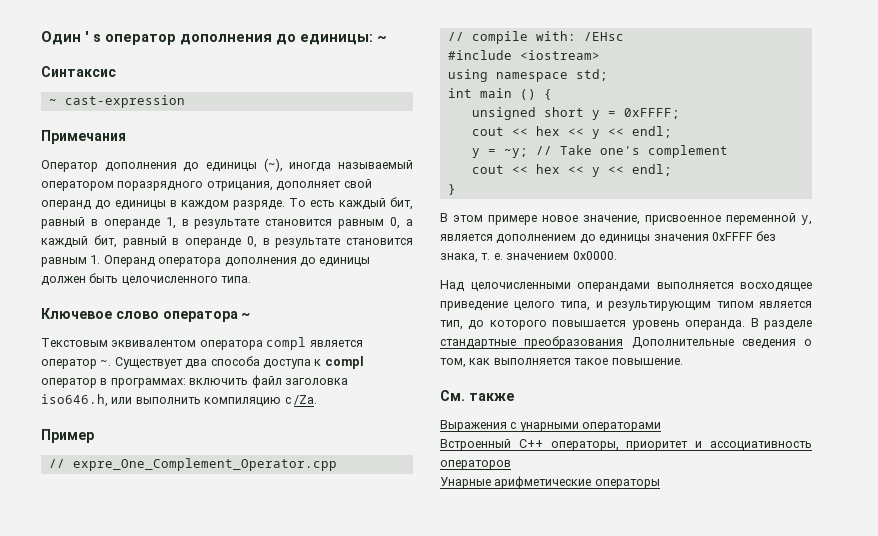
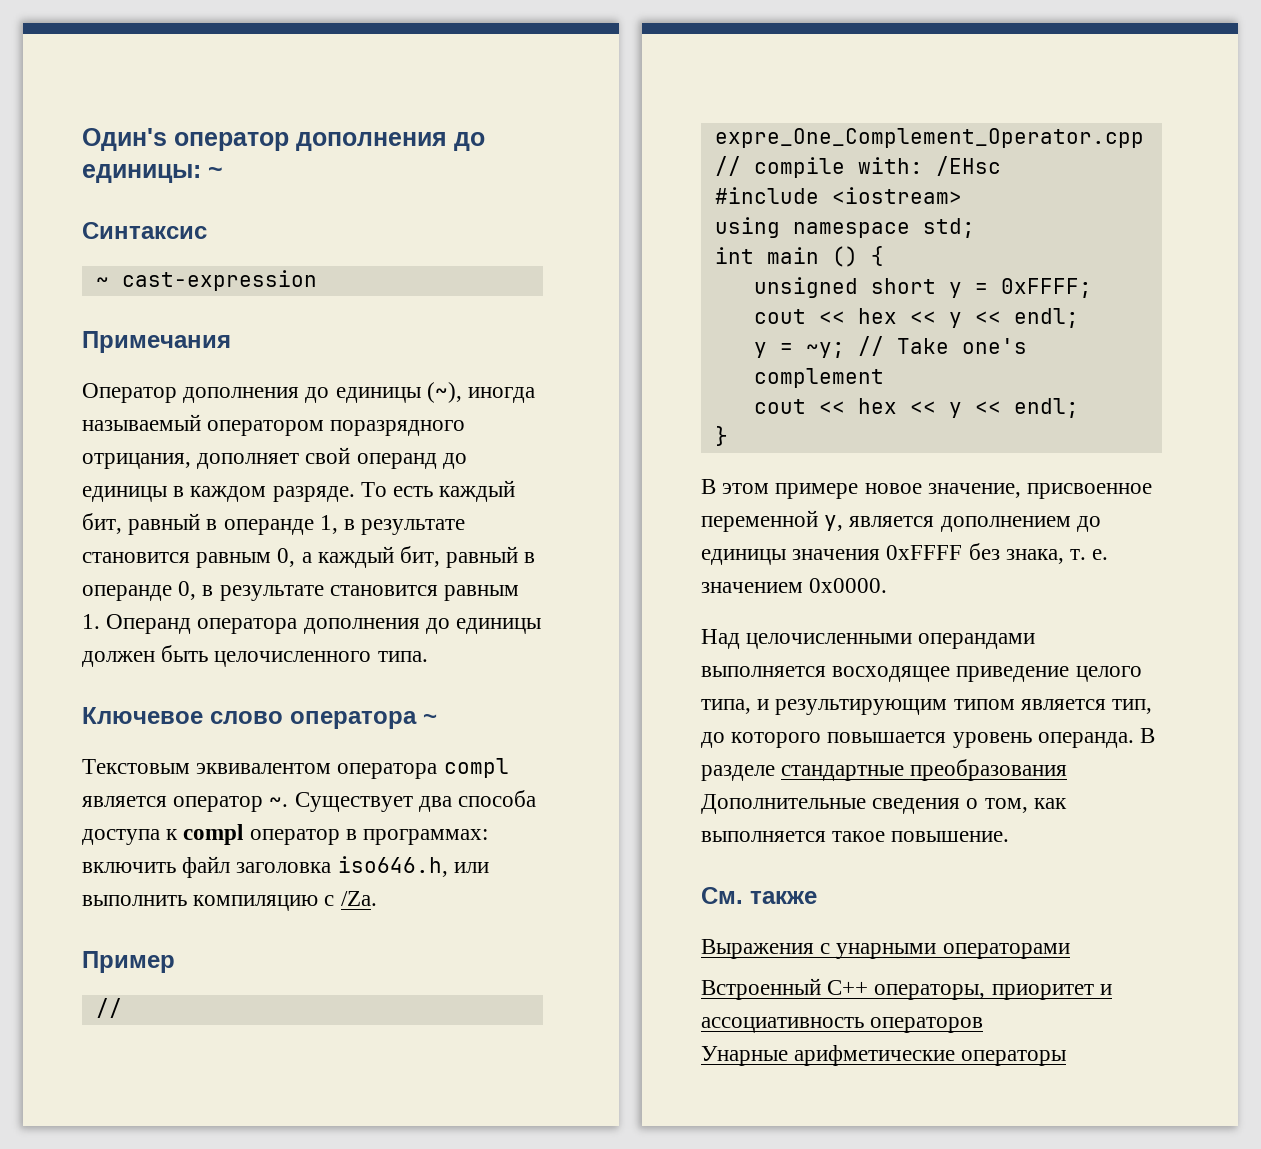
- Один ' s оператор дополнения до единицы: ~
+ Один's оператор дополнения до единицы: ~

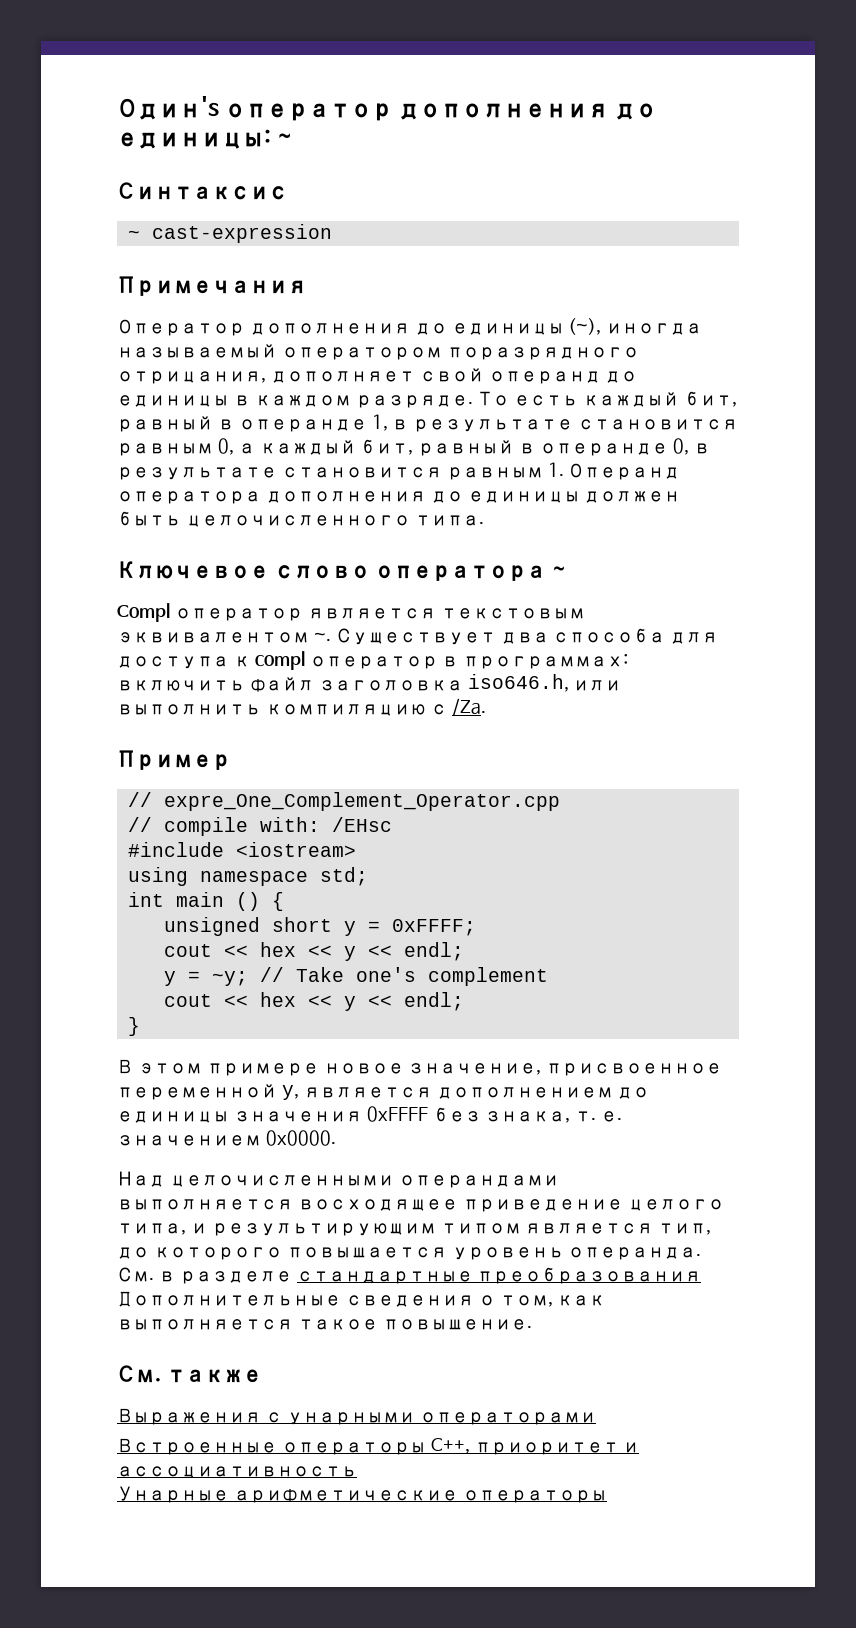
- Текстовым эквивалентом оператора compl является оператор ~.
+ Compl оператор является текстовым эквивалентом ~.
- Существует два способа доступа к compl оператор в программах: включить файл заголовка iso646.h, или выполнить компиляцию с /Za.
+ Существует два способа для доступа к compl оператор в программах: включить файл заголовка iso646.h, или выполнить компиляцию с /Za.
- В разделе стандартные преобразования Дополнительные сведения о том, как выполняется такое повышение.
+ См. в разделе стандартные преобразования Дополнительные сведения о том, как выполняется такое повышение.
- Встроенный C++ операторы, приоритет и ассоциативность операторов
+ Встроенные операторы C++, приоритет и ассоциативность

